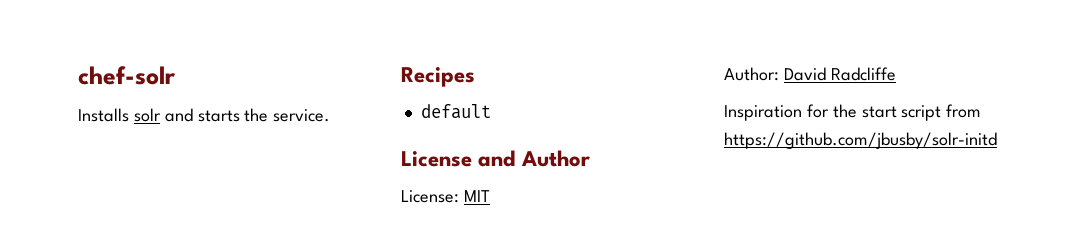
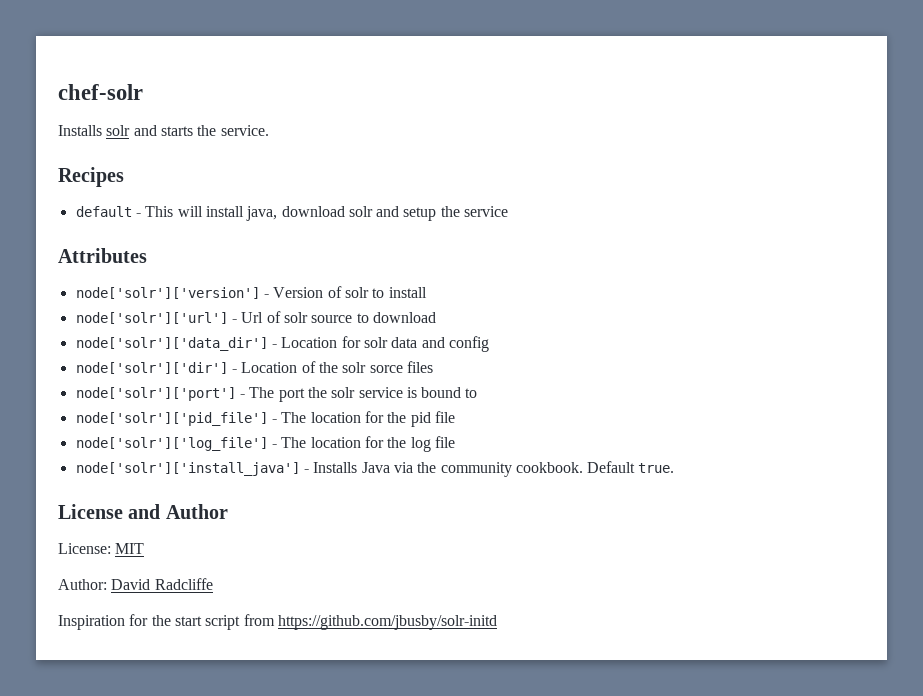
- default
+ default - This will install java, download solr and setup the service
+ Attributes
+ node['solr']['version'] - Version of solr to install
+ node['solr']['url'] - Url of solr source to download
+ node['solr']['data_dir'] - Location for solr data and config
+ node['solr']['dir'] - Location of the solr sorce files
+ node['solr']['port'] - The port the solr service is bound to
+ node['solr']['pid_file'] - The location for the pid file
+ node['solr']['log_file'] - The location for the log file
+ node['solr']['install_java'] - Installs Java via the community cookbook. Default true.

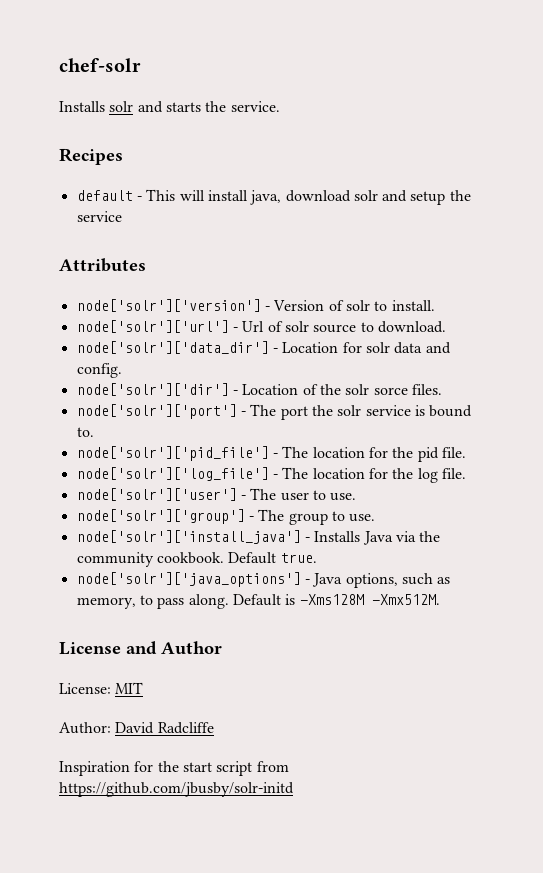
- node['solr']['version'] - Version of solr to install
+ node['solr']['version'] - Version of solr to install.
- node['solr']['url'] - Url of solr source to download
+ node['solr']['url'] - Url of solr source to download.
- node['solr']['data_dir'] - Location for solr data and config
+ node['solr']['data_dir'] - Location for solr data and config.
- node['solr']['dir'] - Location of the solr sorce files
+ node['solr']['dir'] - Location of the solr sorce files.
- node['solr']['port'] - The port the solr service is bound to
+ node['solr']['port'] - The port the solr service is bound to.
- node['solr']['pid_file'] - The location for the pid file
+ node['solr']['pid_file'] - The location for the pid file.
- node['solr']['log_file'] - The location for the log file
+ node['solr']['log_file'] - The location for the log file.
+ node['solr']['user'] - The user to use.
+ node['solr']['group'] - The group to use.
+ node['solr']['java_options'] - Java options, such as memory, to pass along. Default is -Xms128M -Xmx512M.

